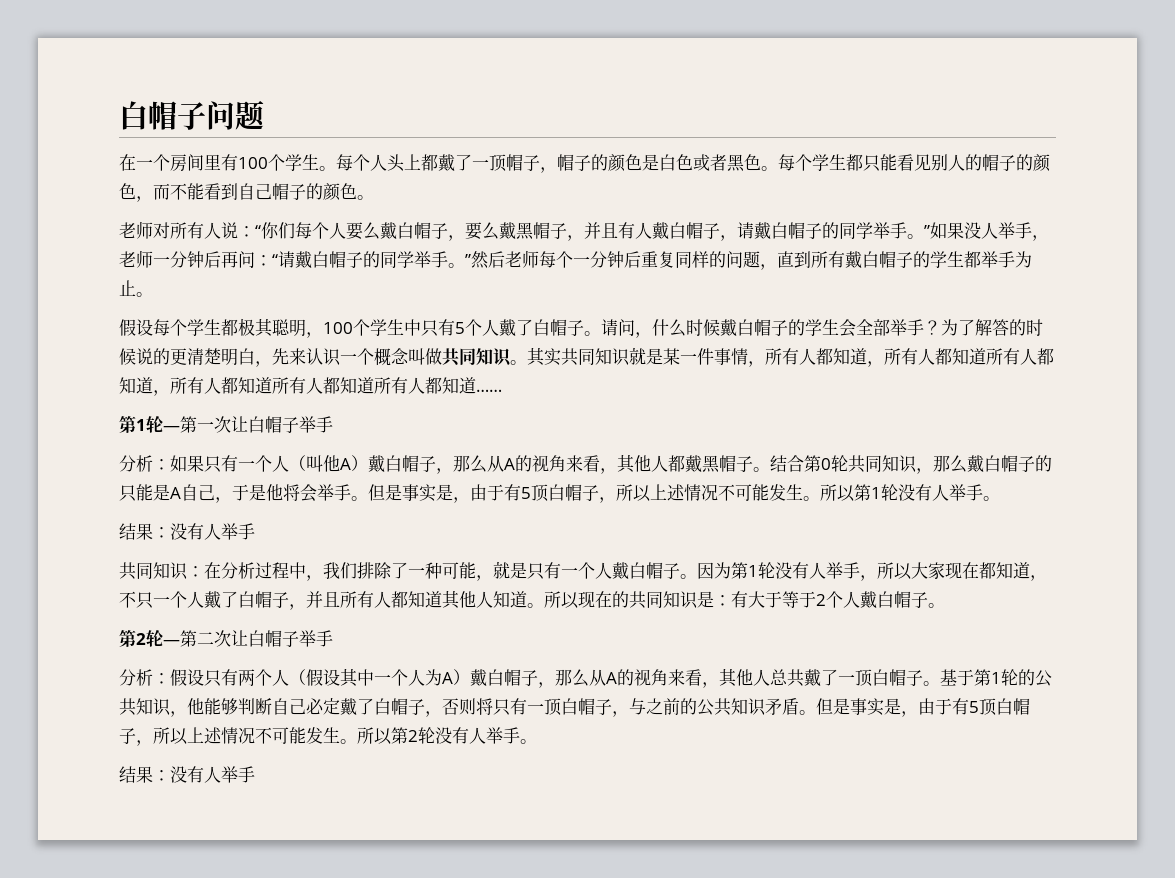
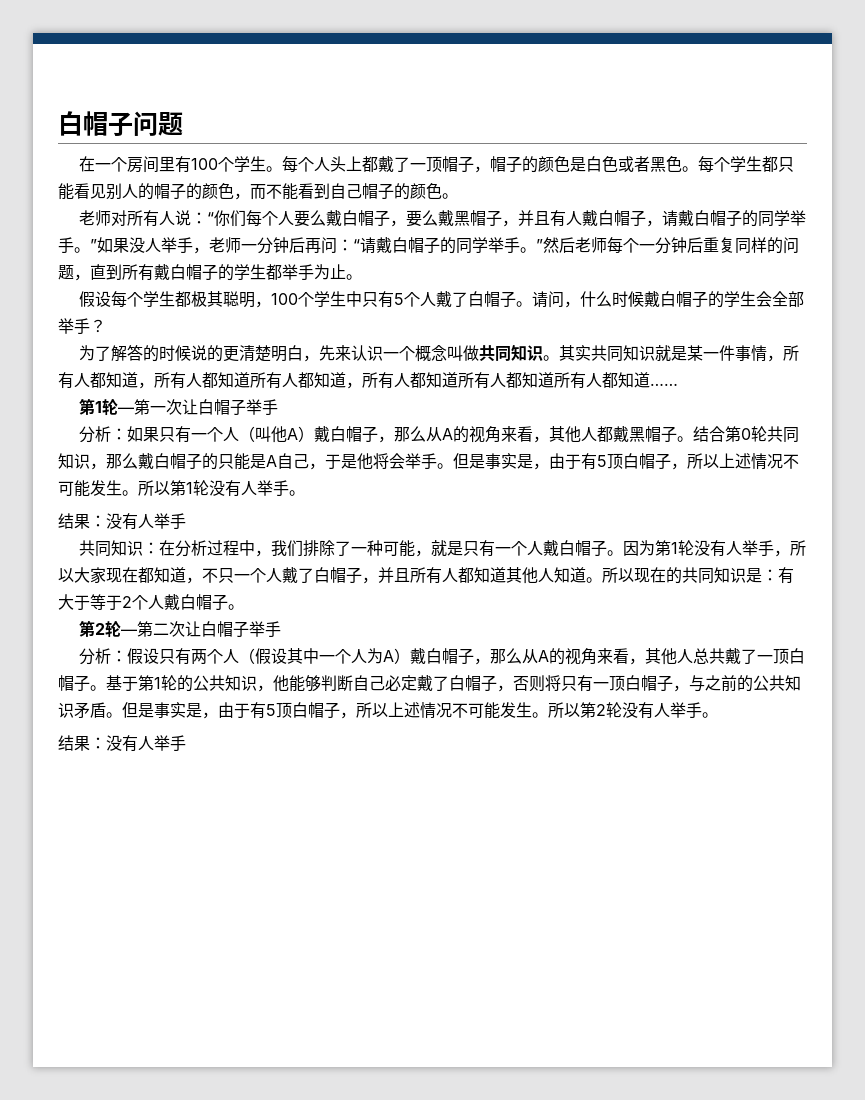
- 请问，什么时候戴白帽子的学生会全部举手？为了解答的时候说的更清楚明白，先来认识一个概念叫做共同知识。
+ 请问，什么时候戴白帽子的学生会全部举手？
+ 为了解答的时候说的更清楚明白，先来认识一个概念叫做共同知识。

